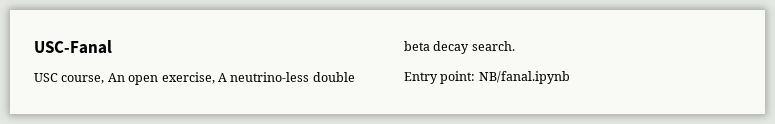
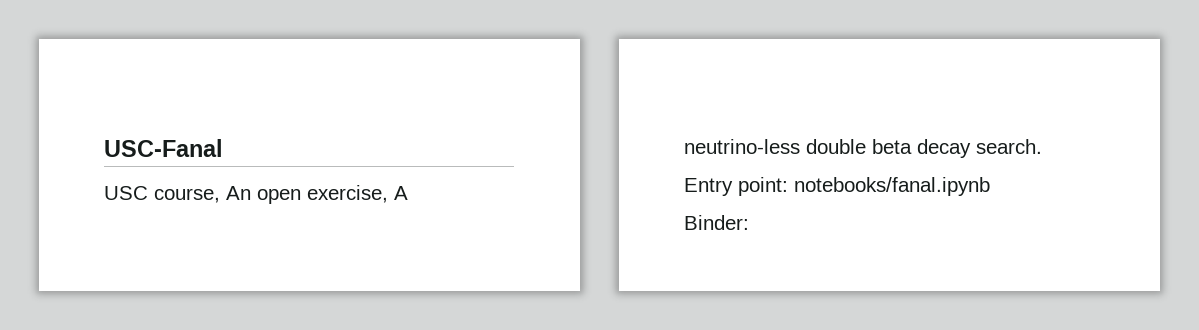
- Entry point: NB/fanal.ipynb
+ Entry point: notebooks/fanal.ipynb
+ Binder:

